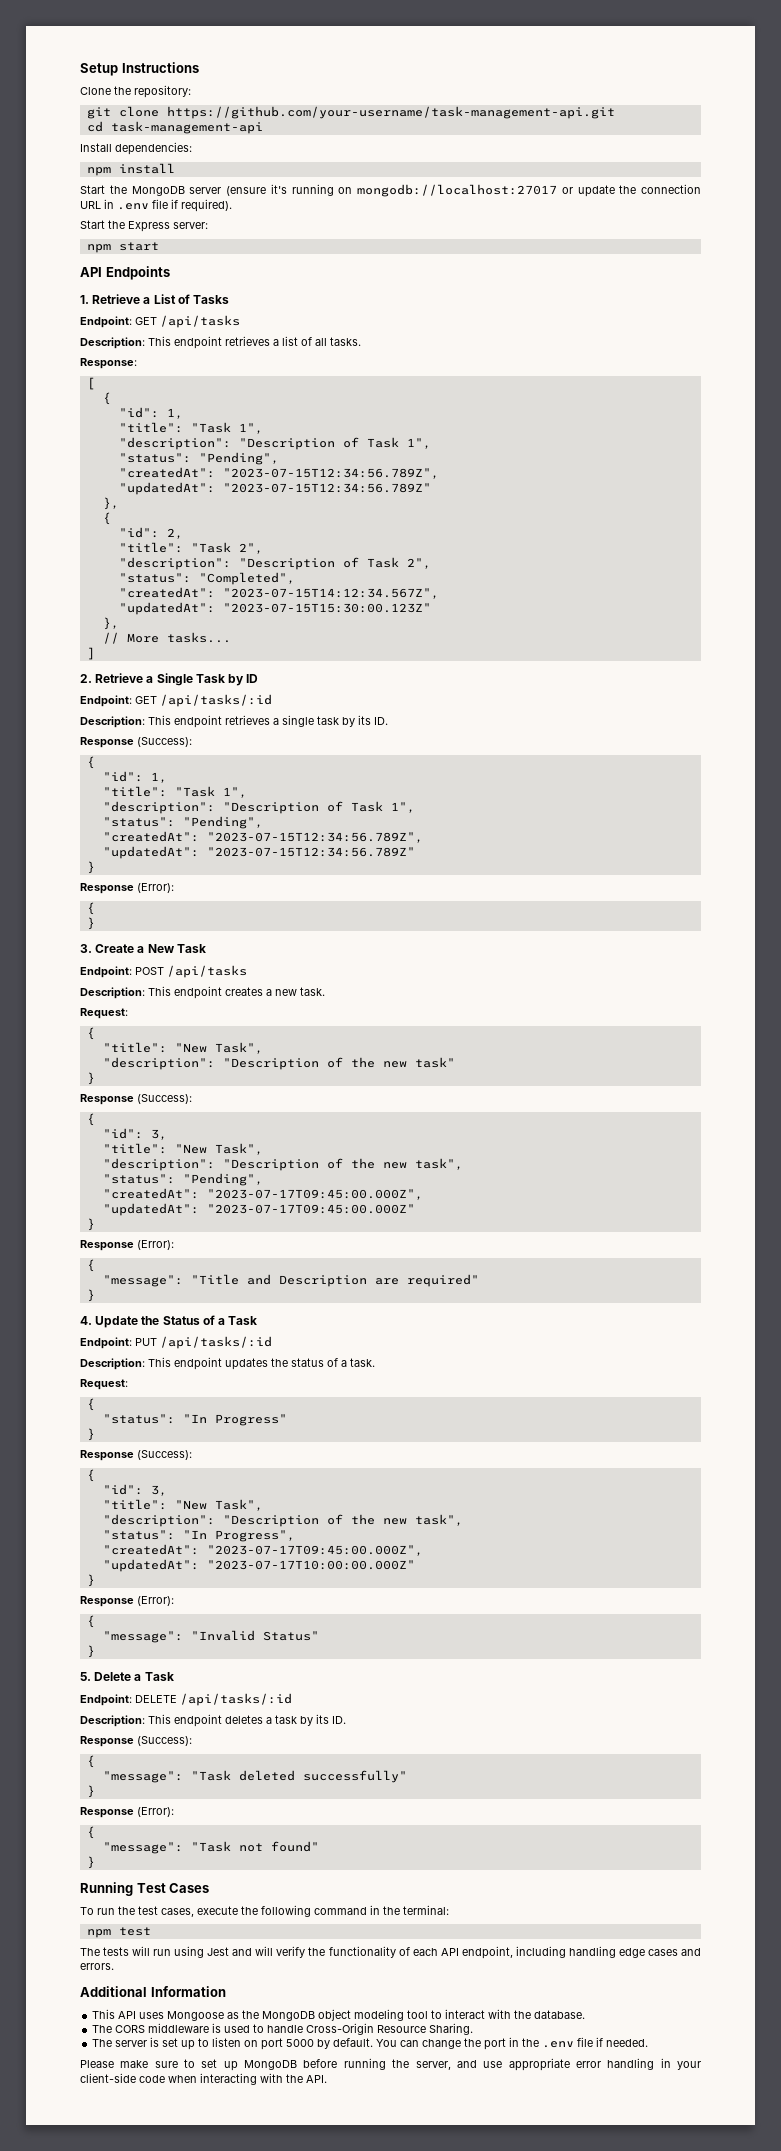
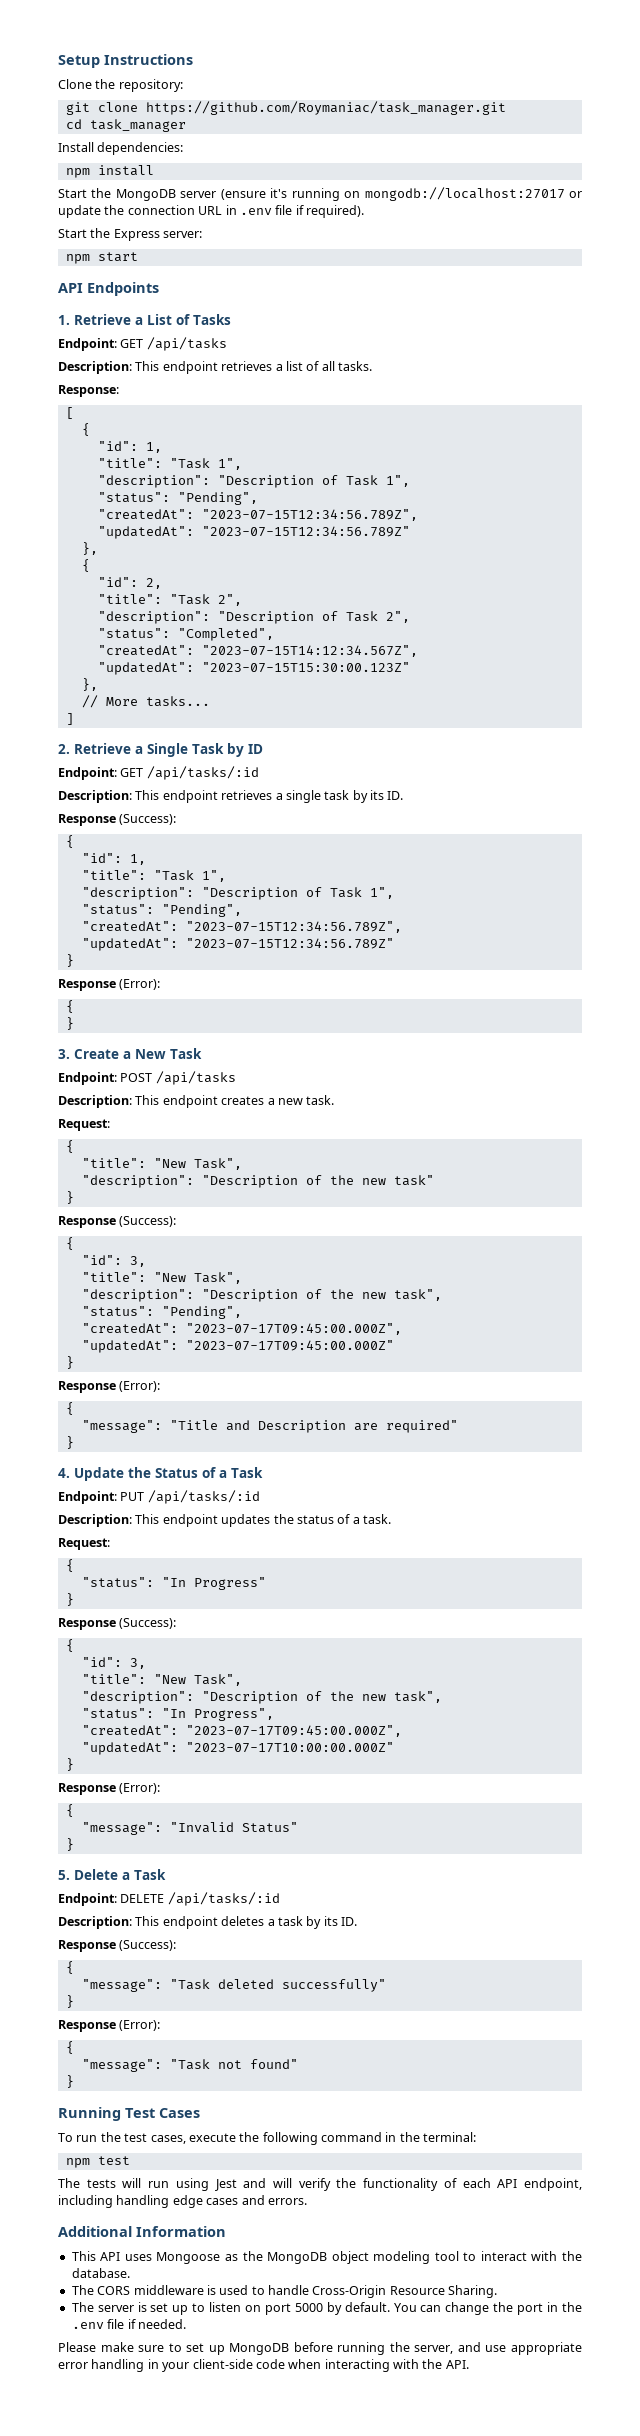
- git clone https://github.com/your-username/task-management-api.git
+ git clone https://github.com/Roymaniac/task_manager.git
- cd task-management-api
+ cd task_manager

